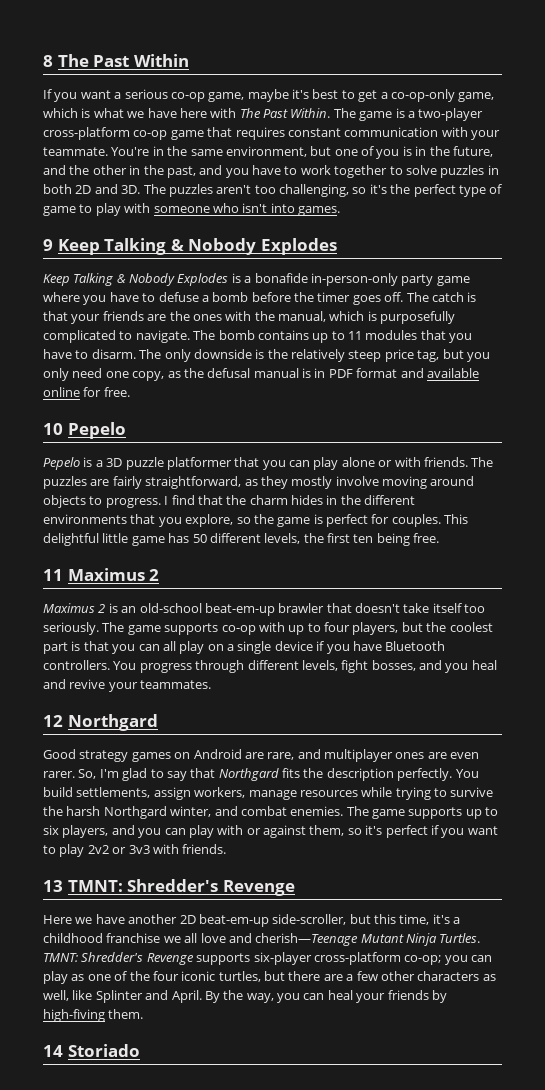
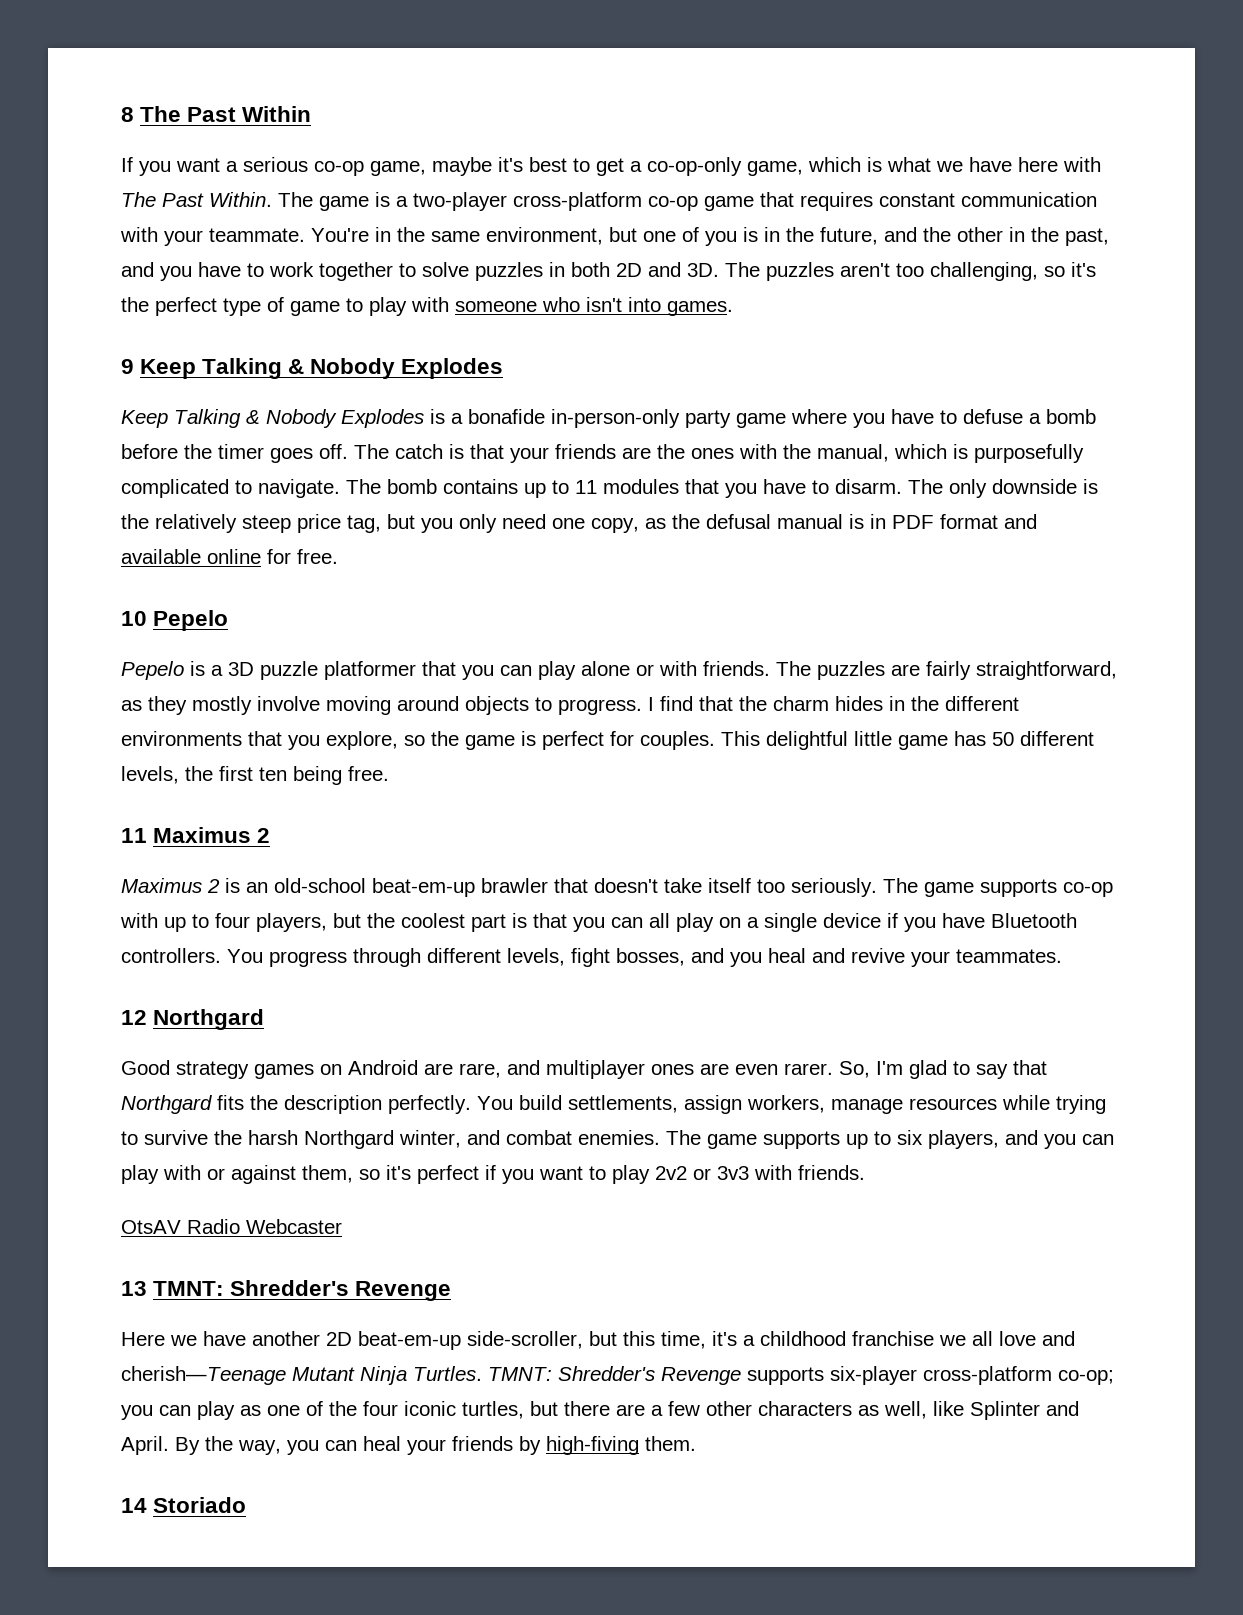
+ OtsAV Radio Webcaster

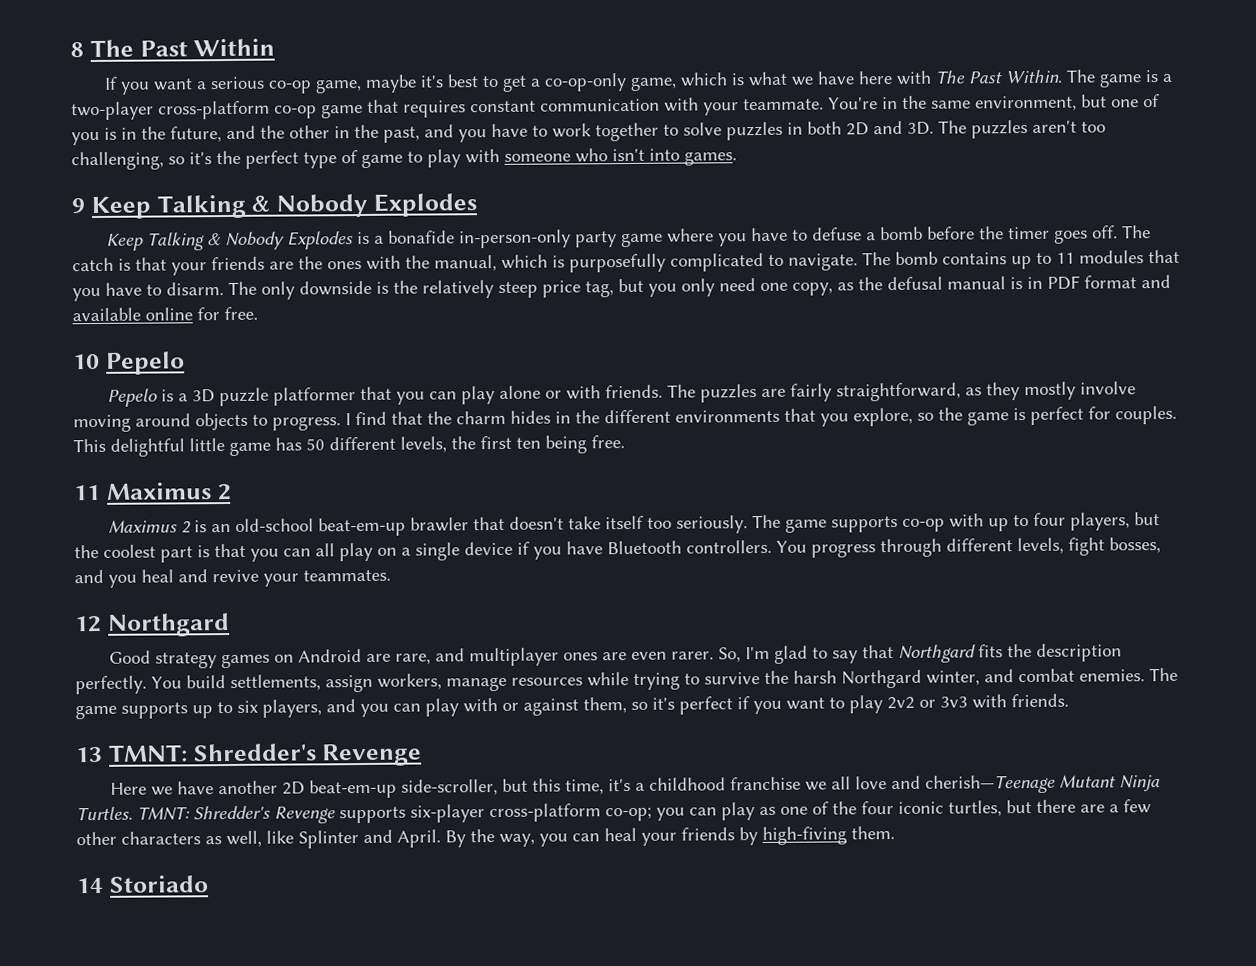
- OtsAV Radio Webcaster

